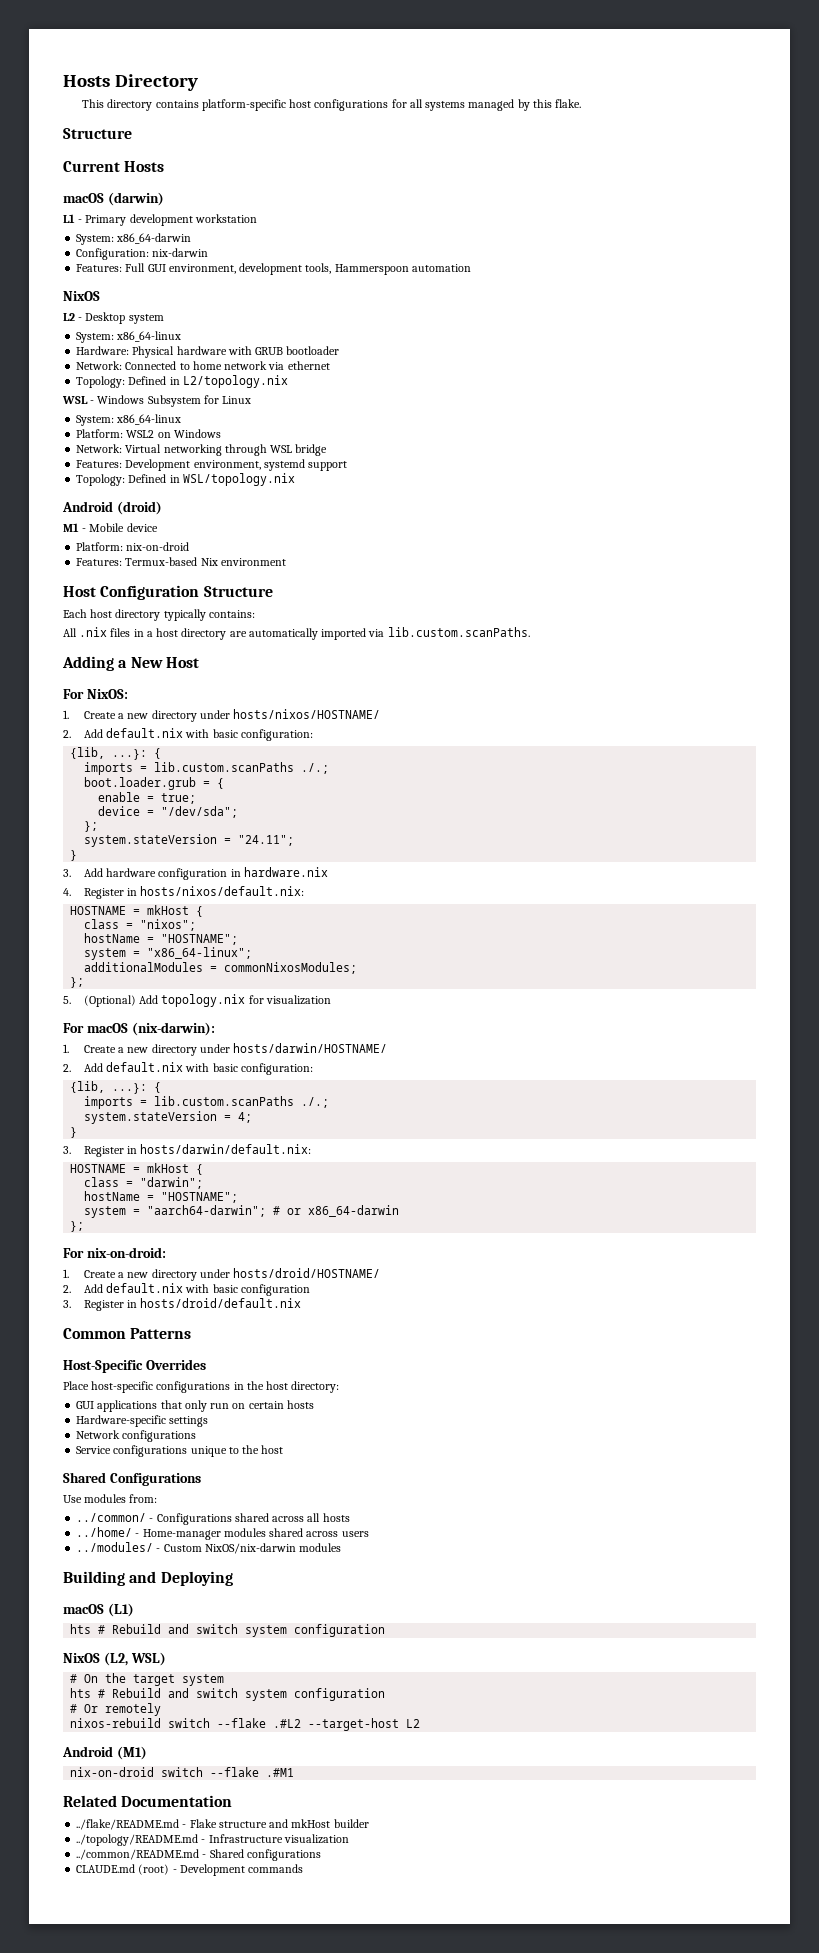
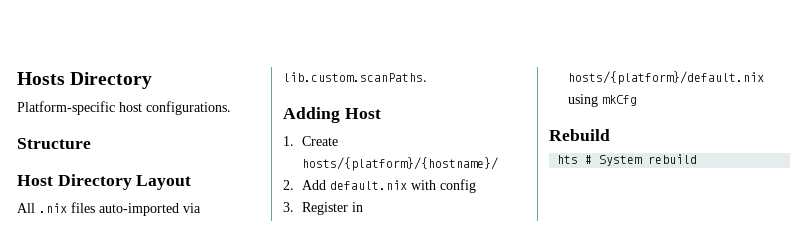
- This directory contains platform-specific host configurations for all systems managed by this flake.
+ Platform-specific host configurations.
  Structure
- Current Hosts
- macOS (darwin)
- L1 - Primary development workstation
- System: x86_64-darwin
- Configuration: nix-darwin
- Features: Full GUI environment, development tools, Hammerspoon automation
- NixOS
- L2 - Desktop system
- System: x86_64-linux
- Hardware: Physical hardware with GRUB bootloader
- Network: Connected to home network via ethernet
- Topology: Defined in L2/topology.nix
- WSL - Windows Subsystem for Linux
- System: x86_64-linux
- Platform: WSL2 on Windows
- Network: Virtual networking through WSL bridge
- Features: Development environment, systemd support
- Topology: Defined in WSL/topology.nix
- Android (droid)
- M1 - Mobile device
- Platform: nix-on-droid
- Features: Termux-based Nix environment
- Host Configuration Structure
- Each host directory typically contains:
- All .nix files in a host directory are automatically imported via lib.custom.scanPaths.
+ Host Directory Layout
+ All .nix files auto-imported via lib.custom.scanPaths.
- Adding a New Host
- For NixOS:
- 1. Create a new directory under hosts/nixos/HOSTNAME/
- 2. Add default.nix with basic configuration:
- {lib, ...}: {
- imports = lib.custom.scanPaths ./.;
- boot.loader.grub = {
- enable = true;
- device = "/dev/sda";
- };
- system.stateVersion = "24.11";
- }
- 3. Add hardware configuration in hardware.nix
- 4. Register in hosts/nixos/default.nix:
- HOSTNAME = mkHost {
- class = "nixos";
- hostName = "HOSTNAME";
- system = "x86_64-linux";
- additionalModules = commonNixosModules;
- };
- 5. (Optional) Add topology.nix for visualization
- For macOS (nix-darwin):
- 1. Create a new directory under hosts/darwin/HOSTNAME/
- 2. Add default.nix with basic configuration:
- {lib, ...}: {
- imports = lib.custom.scanPaths ./.;
- system.stateVersion = 4;
- }
- 3. Register in hosts/darwin/default.nix:
- HOSTNAME = mkHost {
- class = "darwin";
- hostName = "HOSTNAME";
- system = "aarch64-darwin"; # or x86_64-darwin
- };
- For nix-on-droid:
- 1. Create a new directory under hosts/droid/HOSTNAME/
- 2. Add default.nix with basic configuration
- 3. Register in hosts/droid/default.nix
- Common Patterns
- Host-Specific Overrides
- Place host-specific configurations in the host directory:
- GUI applications that only run on certain hosts
- Hardware-specific settings
- Network configurations
- Service configurations unique to the host
- Shared Configurations
- Use modules from:
- ../common/ - Configurations shared across all hosts
- ../home/ - Home-manager modules shared across users
- ../modules/ - Custom NixOS/nix-darwin modules
- Building and Deploying
- macOS (L1)
- hts # Rebuild and switch system configuration
- NixOS (L2, WSL)
- # On the target system
- hts # Rebuild and switch system configuration
- # Or remotely
- nixos-rebuild switch --flake .#L2 --target-host L2
- Android (M1)
- nix-on-droid switch --flake .#M1
- Related Documentation
- ../flake/README.md - Flake structure and mkHost builder
- ../topology/README.md - Infrastructure visualization
- ../common/README.md - Shared configurations
- CLAUDE.md (root) - Development commands
+ Adding Host
+ 1. Create hosts/{platform}/{hostname}/
+ 2. Add default.nix with config
+ 3. Register in hosts/{platform}/default.nix using mkCfg
+ Rebuild
+ hts # System rebuild

